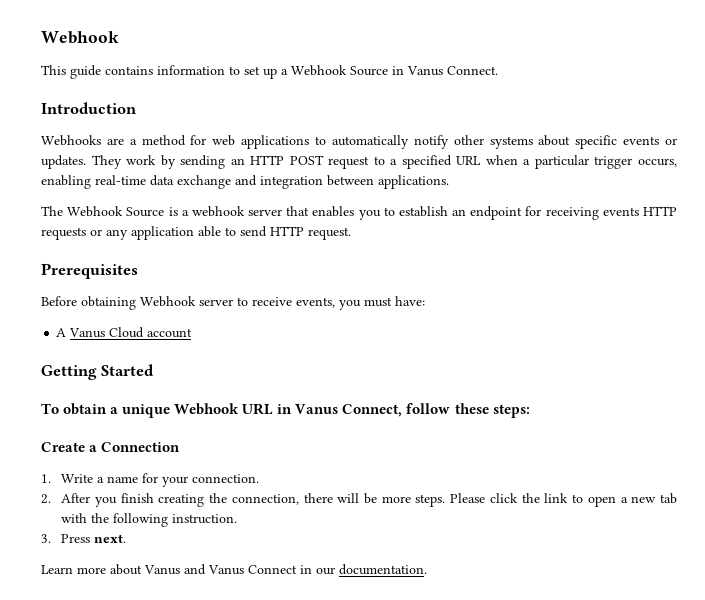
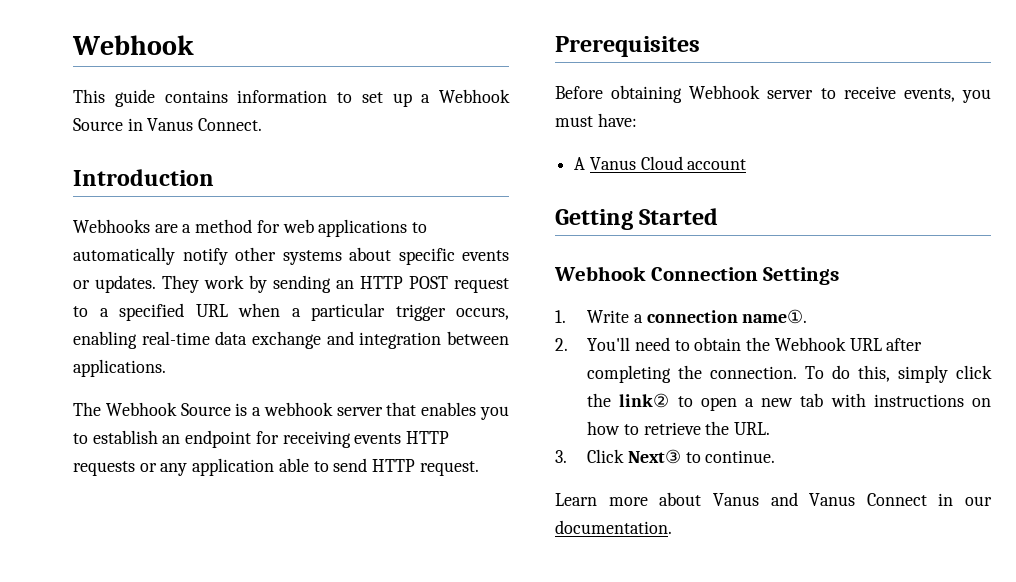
- To obtain a unique Webhook URL in Vanus Connect, follow these steps:
- Create a Connection
+ Webhook Connection Settings
- 1. Write a name for your connection.
- 2. After you finish creating the connection, there will be more steps. Please click the link to open a new tab with the following instruction.
- 3. Press next.
+ 1. Write a connection name①.
+ 2. You'll need to obtain the Webhook URL after completing the connection. To do this, simply click the link② to open a new tab with instructions on how to retrieve the URL.
+ 3. Click Next③ to continue.

